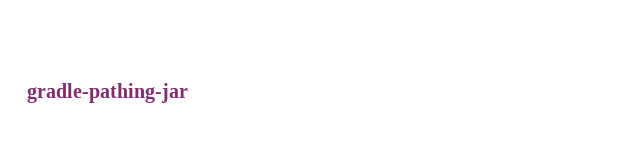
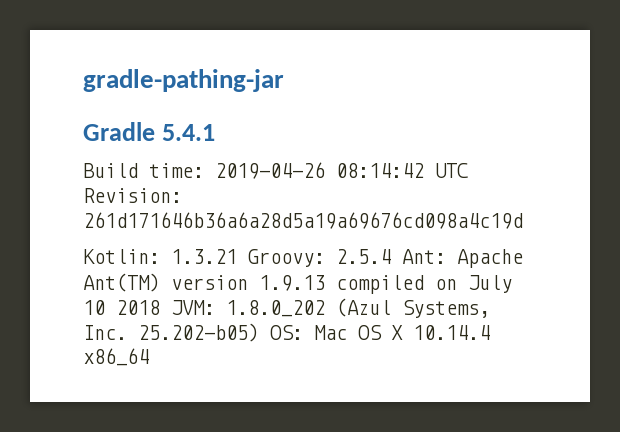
+ Gradle 5.4.1
+ Build time: 2019-04-26 08:14:42 UTC Revision: 261d171646b36a6a28d5a19a69676cd098a4c19d
+ Kotlin: 1.3.21 Groovy: 2.5.4 Ant: Apache Ant(TM) version 1.9.13 compiled on July 10 2018 JVM: 1.8.0_202 (Azul Systems, Inc. 25.202-b05) OS: Mac OS X 10.14.4 x86_64

